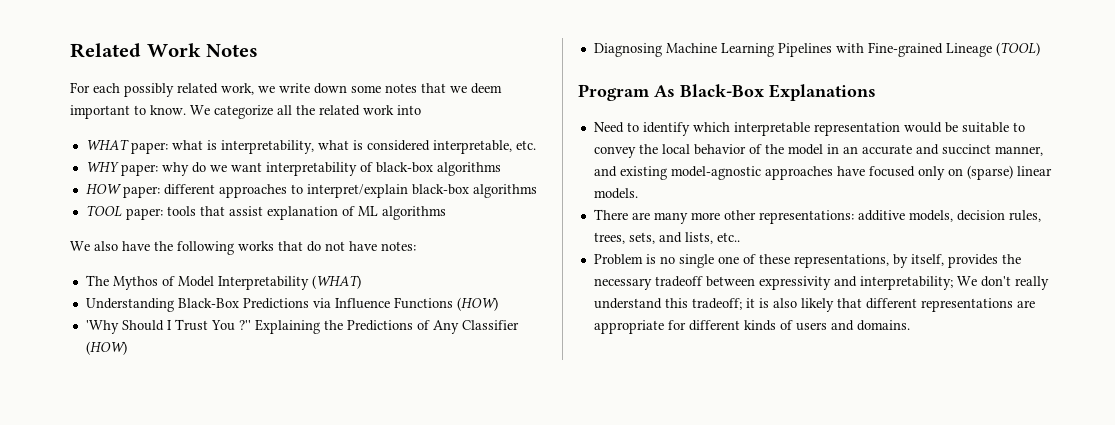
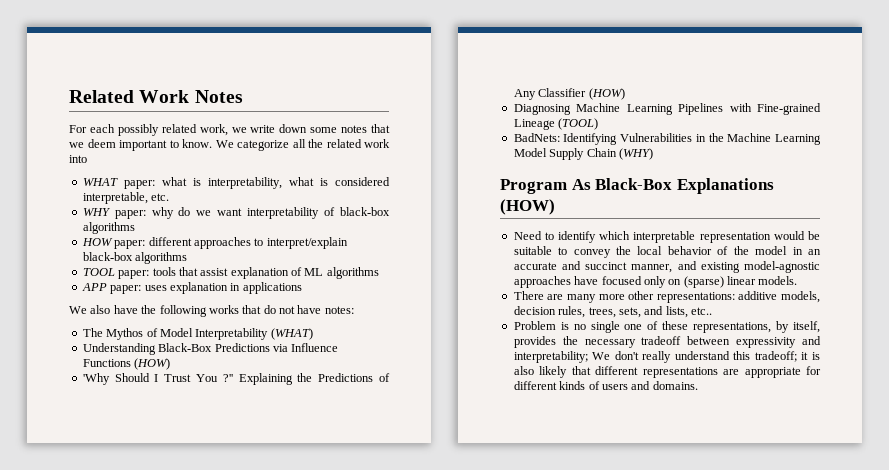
+ APP paper: uses explanation in applications
+ BadNets: Identifying Vulnerabilities in the Machine Learning Model Supply Chain (WHY)
- Program As Black-Box Explanations
+ Program As Black-Box Explanations (HOW)

